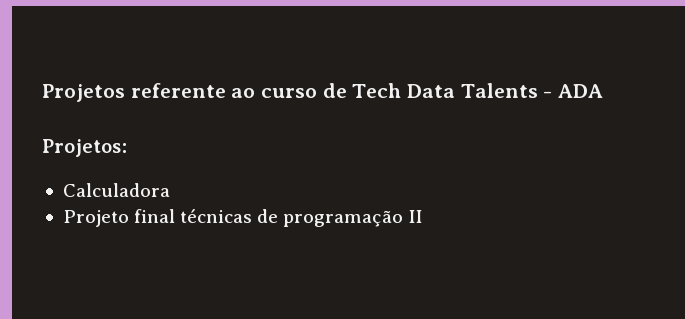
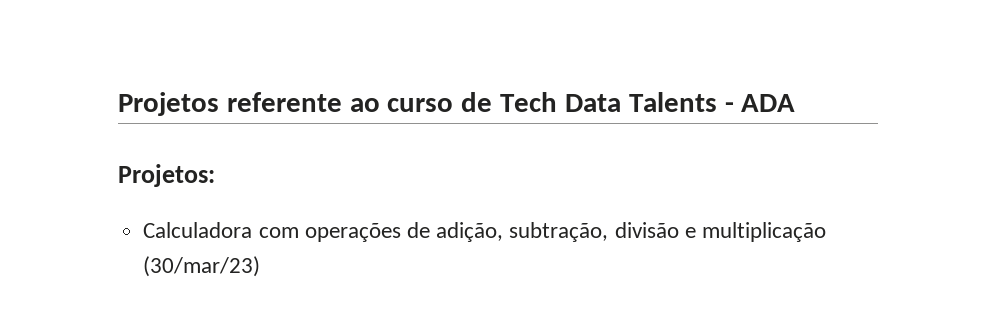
- Calculadora
- Projeto final técnicas de programação II
+ Calculadora com operações de adição, subtração, divisão e multiplicação (30/mar/23)

